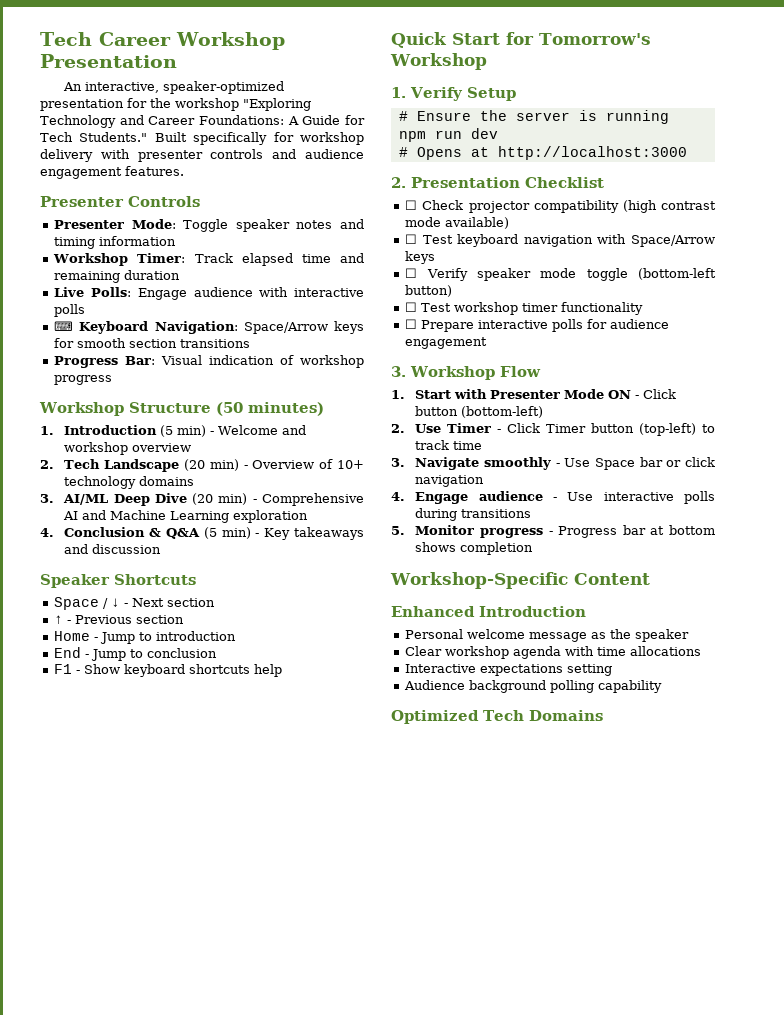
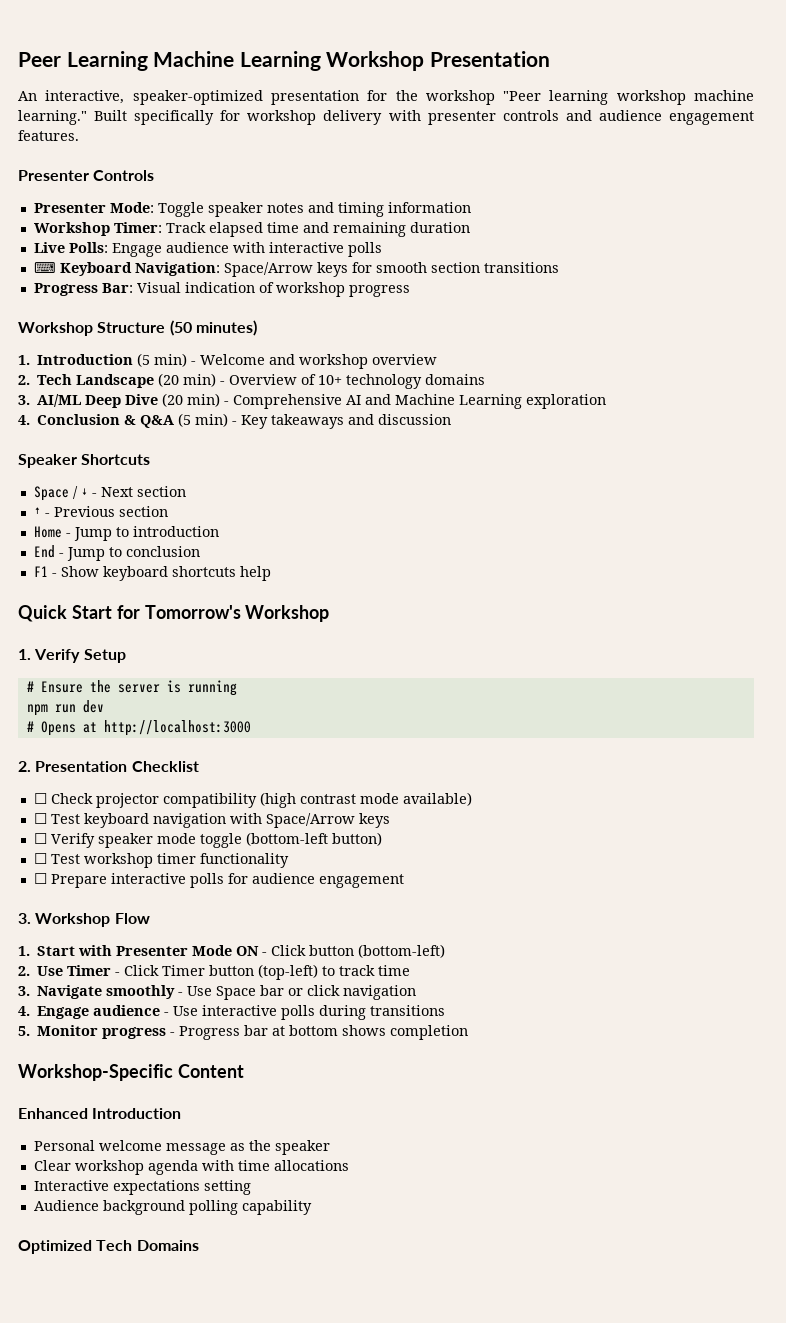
- Tech Career Workshop Presentation
+ Peer Learning Machine Learning Workshop Presentation
- An interactive, speaker-optimized presentation for the workshop "Exploring Technology and Career Foundations: A Guide for Tech Students."
+ An interactive, speaker-optimized presentation for the workshop "Peer learning workshop machine learning."

